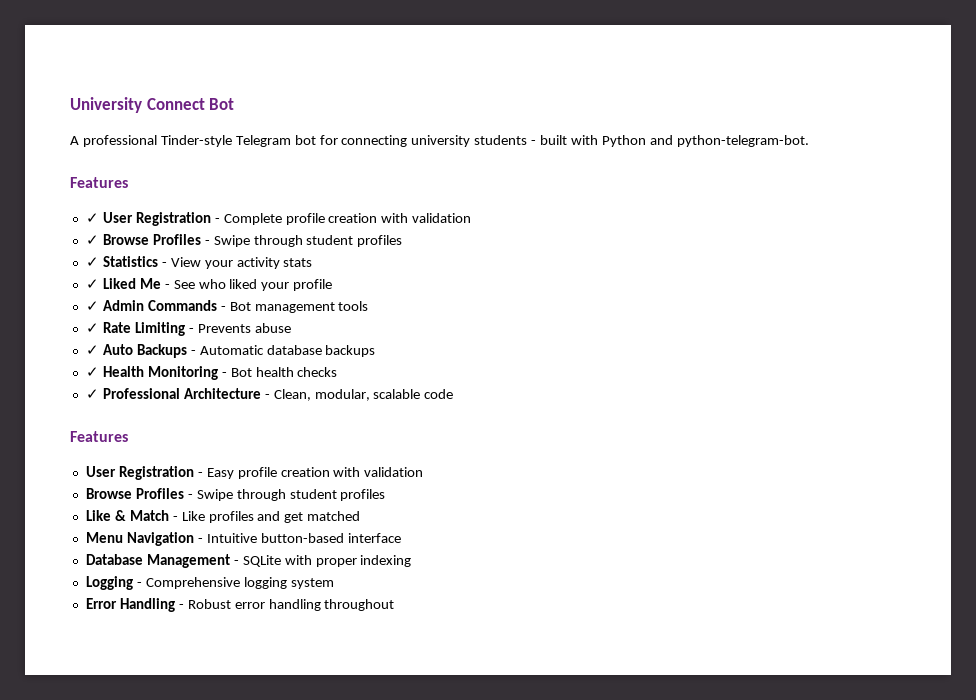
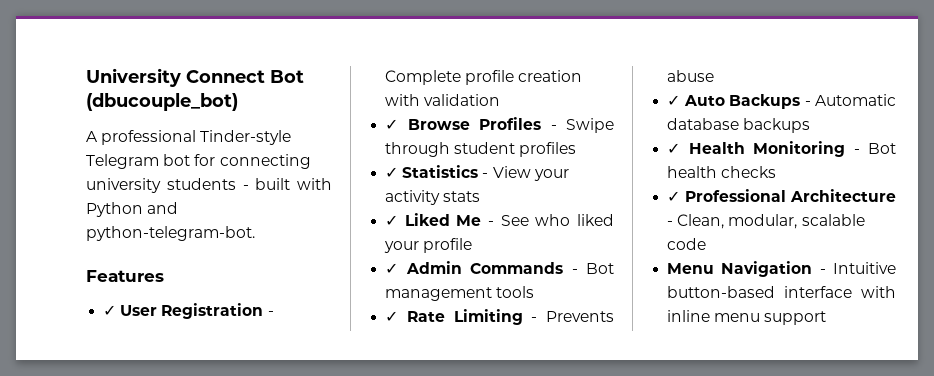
- University Connect Bot
+ University Connect Bot (dbucouple_bot)
  ✓ Professional Architecture - Clean, modular, scalable code
- Features
- User Registration - Easy profile creation with validation
- Browse Profiles - Swipe through student profiles
- Like & Match - Like profiles and get matched
- Menu Navigation - Intuitive button-based interface
- Database Management - SQLite with proper indexing
- Logging - Comprehensive logging system
- Error Handling - Robust error handling throughout
+ Menu Navigation - Intuitive button-based interface with inline menu support

